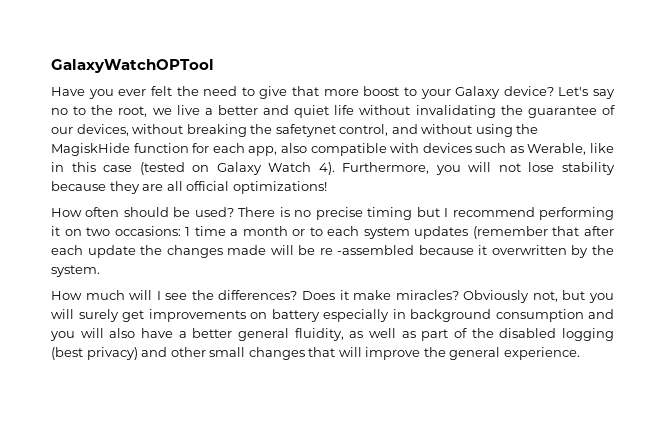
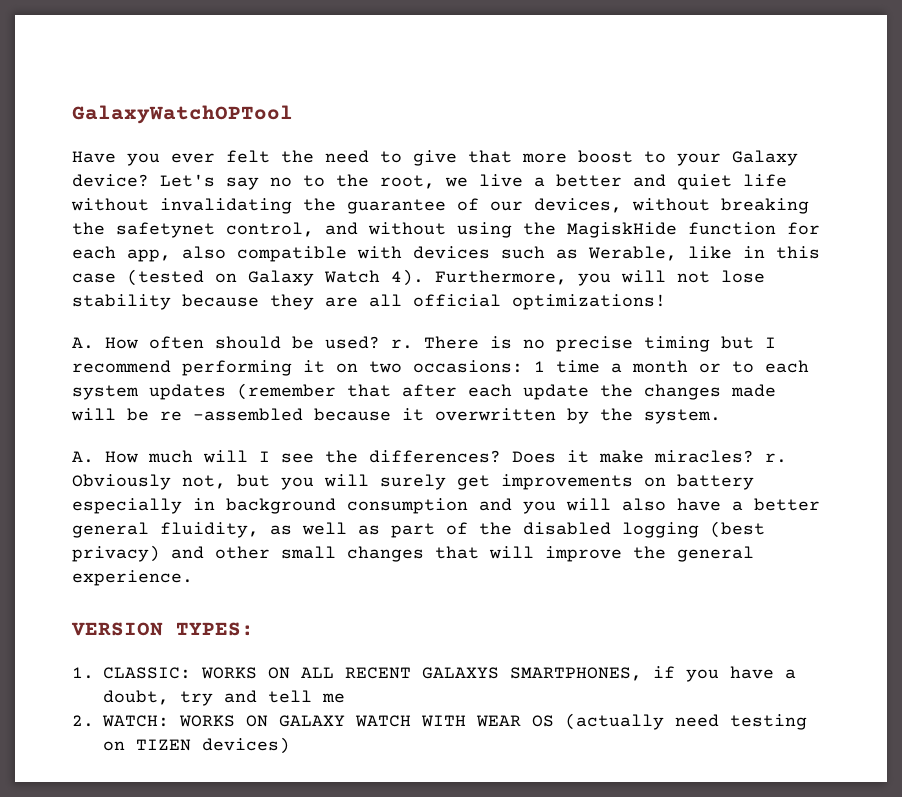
- How often should be used?
+ A. How often should be used? r.
- How much will I see the differences?
+ A. How much will I see the differences?
- Does it make miracles?
+ Does it make miracles? r.
+ VERSION TYPES:
+ 1. CLASSIC: WORKS ON ALL RECENT GALAXYS SMARTPHONES, if you have a doubt, try and tell me
+ 2. WATCH: WORKS ON GALAXY WATCH WITH WEAR OS (actually need testing on TIZEN devices)

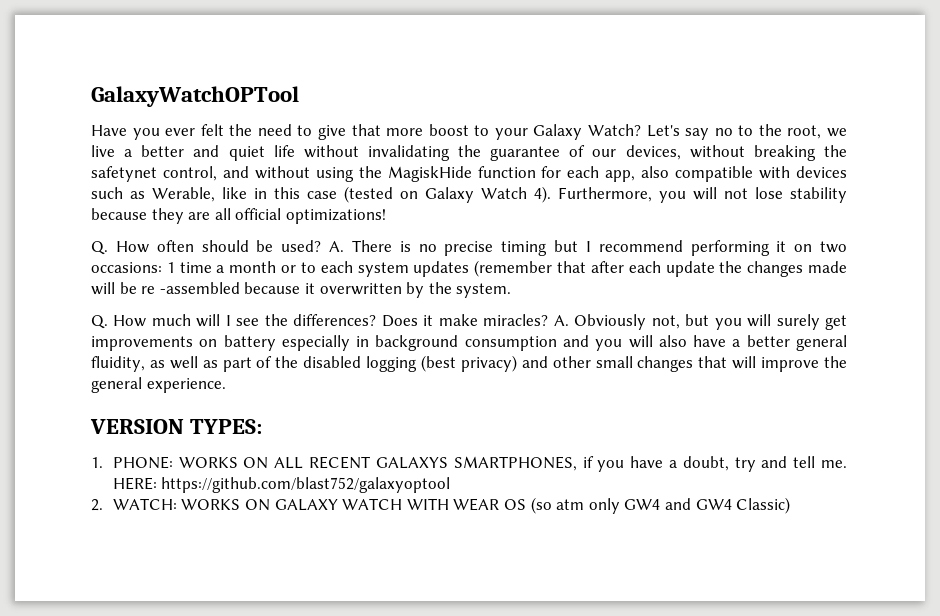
- Have you ever felt the need to give that more boost to your Galaxy device?
+ Have you ever felt the need to give that more boost to your Galaxy Watch?
- A. How often should be used? r. There is no precise timing but I recommend performing it on two occasions: 1 time a month or to each system updates (remember that after each update the changes made will be re -assembled because it overwritten by the system.
+ Q. How often should be used? A. There is no precise timing but I recommend performing it on two occasions: 1 time a month or to each system updates (remember that after each update the changes made will be re -assembled because it overwritten by the system.
- A. How much will I see the differences?
+ Q. How much will I see the differences?
- Does it make miracles? r. Obviously not, but you will surely get improvements on battery especially in background consumption and you will also have a better general fluidity, as well as part of the disabled logging (best privacy) and other small changes that will improve the general experience.
+ Does it make miracles? A. Obviously not, but you will surely get improvements on battery especially in background consumption and you will also have a better general fluidity, as well as part of the disabled logging (best privacy) and other small changes that will improve the general experience.
- 1. CLASSIC: WORKS ON ALL RECENT GALAXYS SMARTPHONES, if you have a doubt, try and tell me
+ 1. PHONE: WORKS ON ALL RECENT GALAXYS SMARTPHONES, if you have a doubt, try and tell me. HERE: https://github.com/blast752/galaxyoptool
- 2. WATCH: WORKS ON GALAXY WATCH WITH WEAR OS (actually need testing on TIZEN devices)
+ 2. WATCH: WORKS ON GALAXY WATCH WITH WEAR OS (so atm only GW4 and GW4 Classic)

